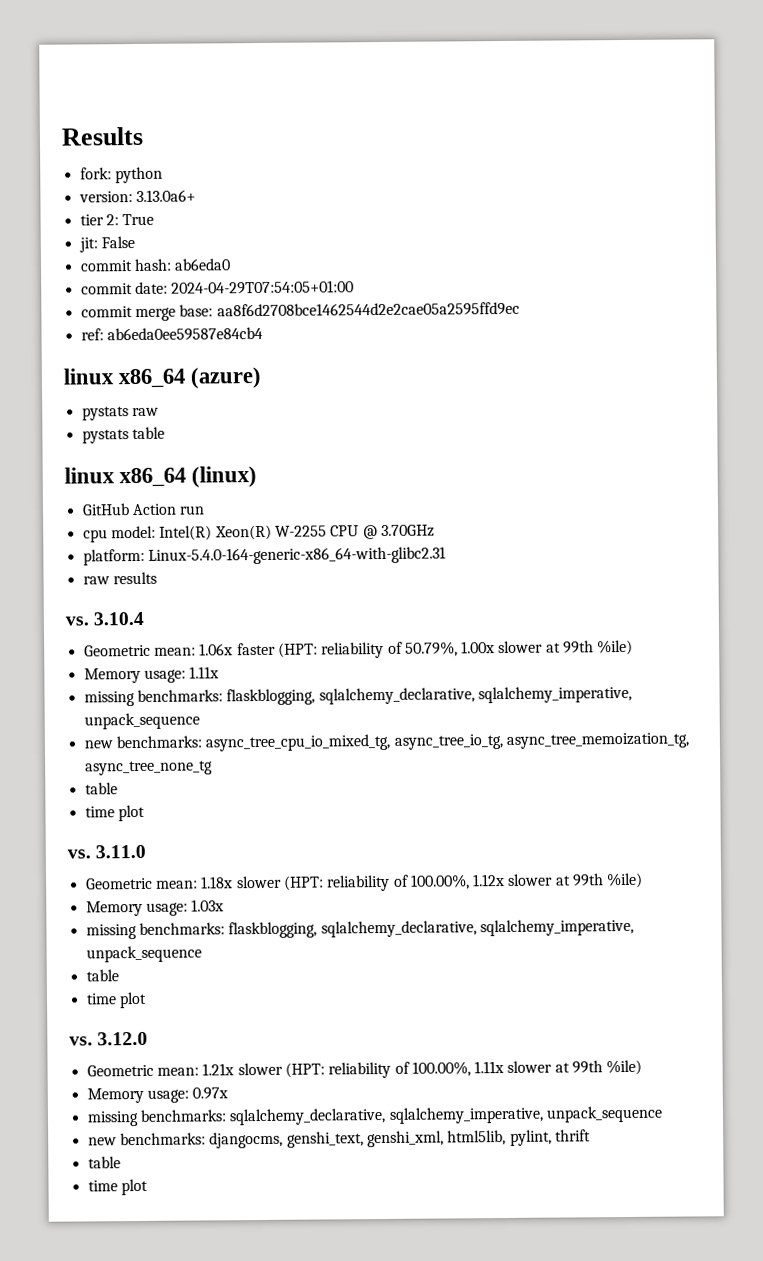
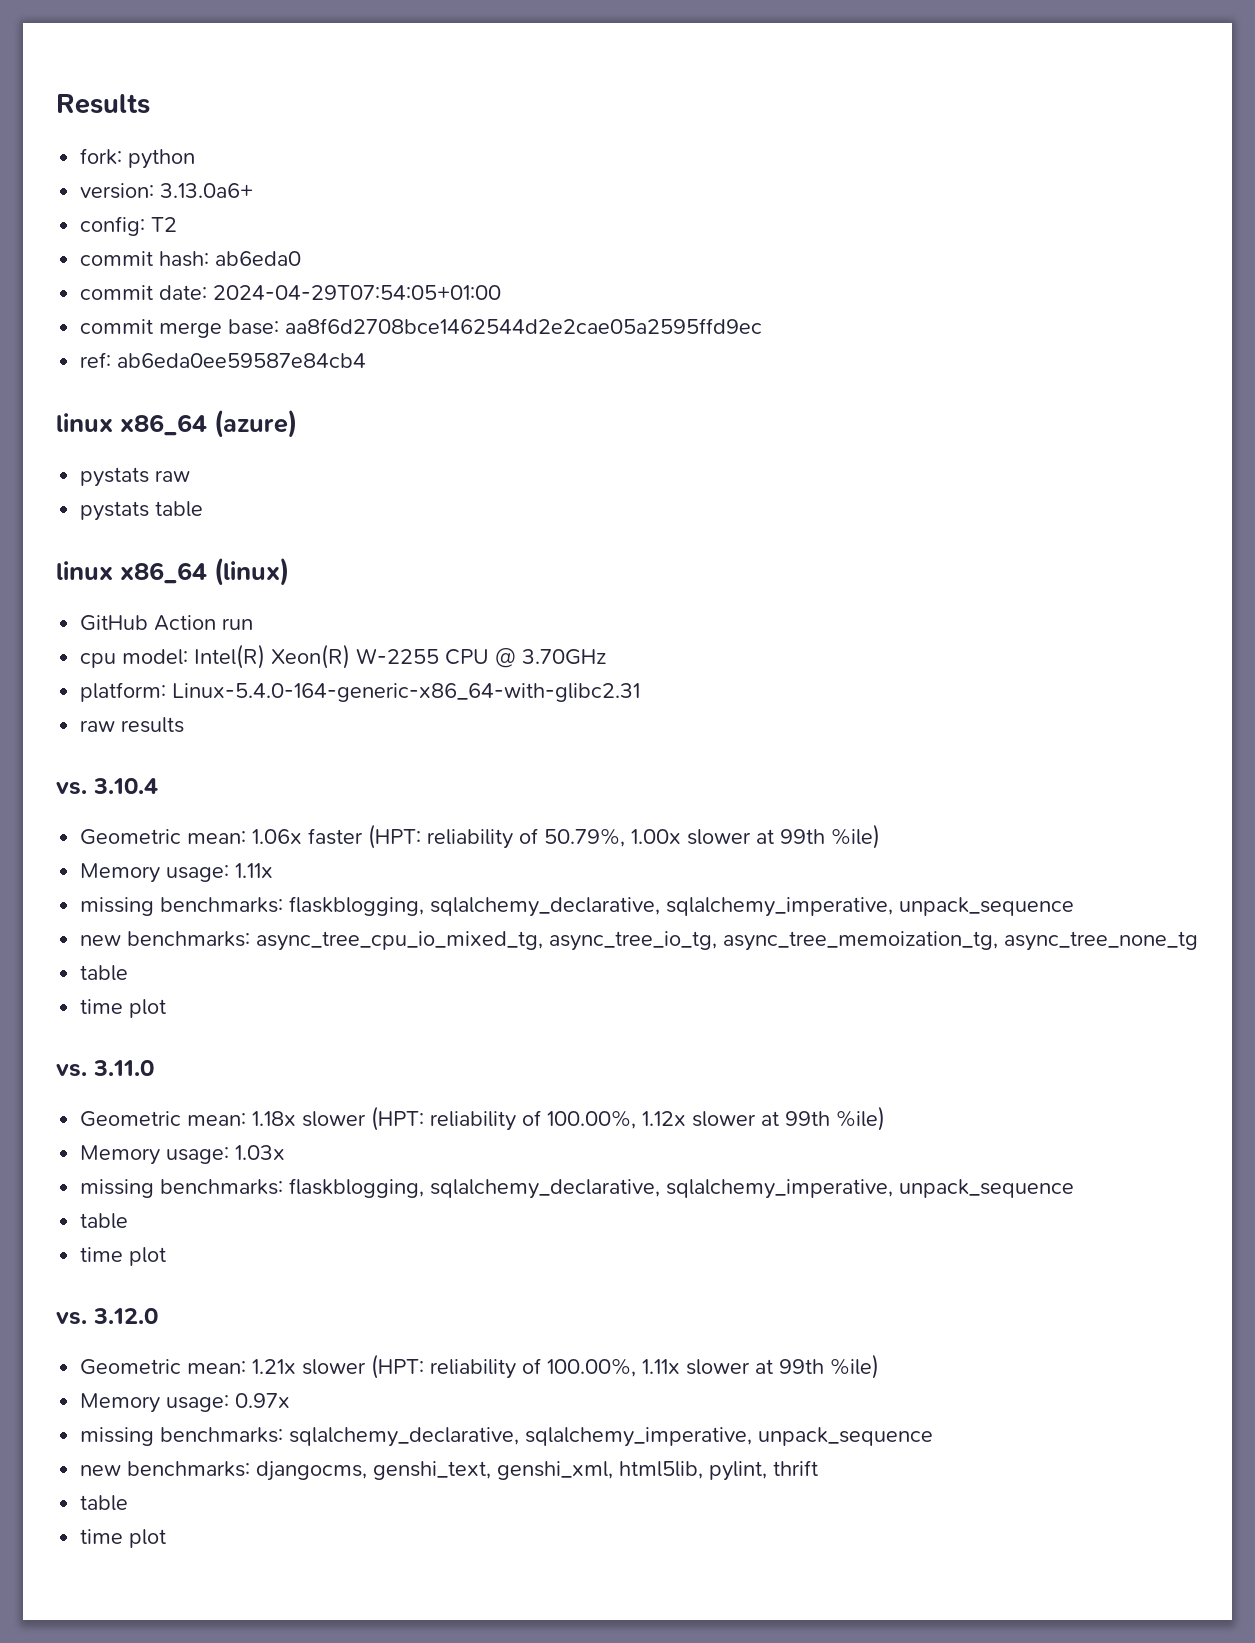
- tier 2: True
- jit: False
+ config: T2

